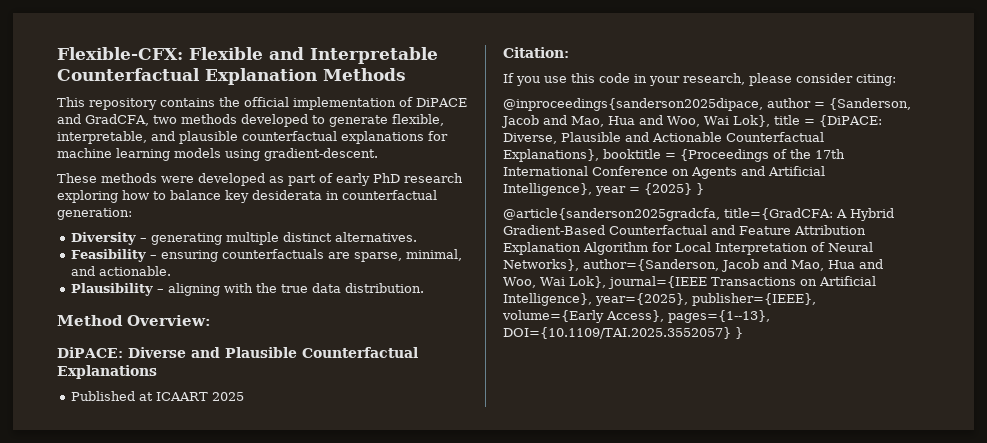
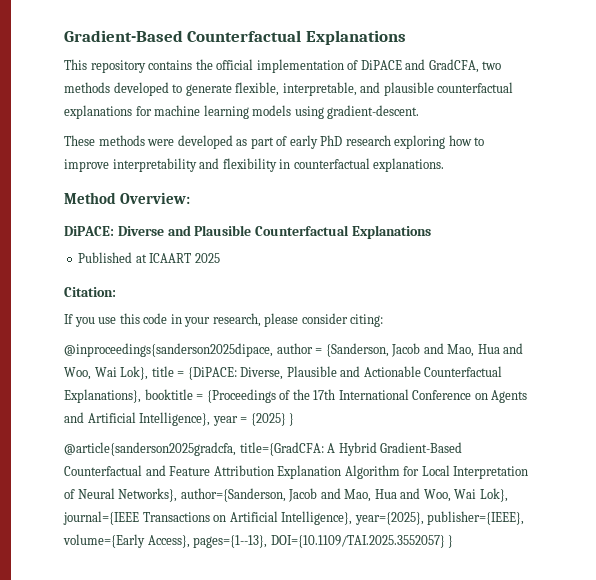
- Flexible-CFX: Flexible and Interpretable Counterfactual Explanation Methods
+ Gradient-Based Counterfactual Explanations
- These methods were developed as part of early PhD research exploring how to balance key desiderata in counterfactual generation:
- Diversity – generating multiple distinct alternatives.
- Feasibility – ensuring counterfactuals are sparse, minimal, and actionable.
- Plausibility – aligning with the true data distribution.
+ These methods were developed as part of early PhD research exploring how to improve interpretability and flexibility in counterfactual explanations.

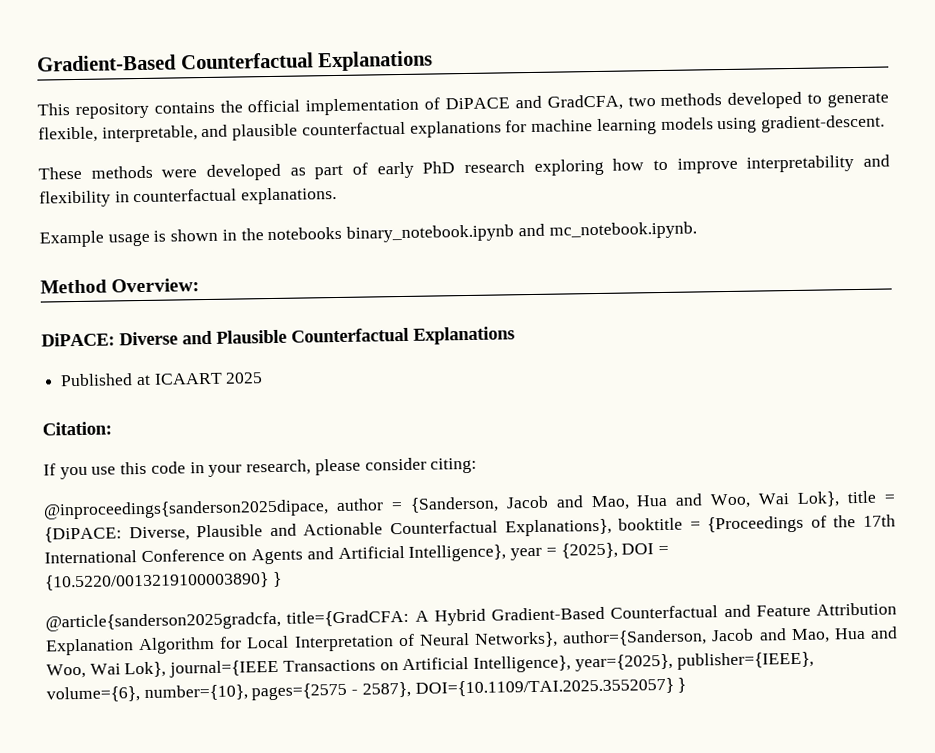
+ Example usage is shown in the notebooks binary_notebook.ipynb and mc_notebook.ipynb.
- @inproceedings{sanderson2025dipace, author = {Sanderson, Jacob and Mao, Hua and Woo, Wai Lok}, title = {DiPACE: Diverse, Plausible and Actionable Counterfactual Explanations}, booktitle = {Proceedings of the 17th International Conference on Agents and Artificial Intelligence}, year = {2025} }
+ @inproceedings{sanderson2025dipace, author = {Sanderson, Jacob and Mao, Hua and Woo, Wai Lok}, title = {DiPACE: Diverse, Plausible and Actionable Counterfactual Explanations}, booktitle = {Proceedings of the 17th International Conference on Agents and Artificial Intelligence}, year = {2025}, DOI = {10.5220/0013219100003890} }
- @article{sanderson2025gradcfa, title={GradCFA: A Hybrid Gradient-Based Counterfactual and Feature Attribution Explanation Algorithm for Local Interpretation of Neural Networks}, author={Sanderson, Jacob and Mao, Hua and Woo, Wai Lok}, journal={IEEE Transactions on Artificial Intelligence}, year={2025}, publisher={IEEE}, volume={Early Access}, pages={1--13}, DOI={10.1109/TAI.2025.3552057} }
+ @article{sanderson2025gradcfa, title={GradCFA: A Hybrid Gradient-Based Counterfactual and Feature Attribution Explanation Algorithm for Local Interpretation of Neural Networks}, author={Sanderson, Jacob and Mao, Hua and Woo, Wai Lok}, journal={IEEE Transactions on Artificial Intelligence}, year={2025}, publisher={IEEE}, volume={6}, number={10}, pages={2575 - 2587}, DOI={10.1109/TAI.2025.3552057} }

